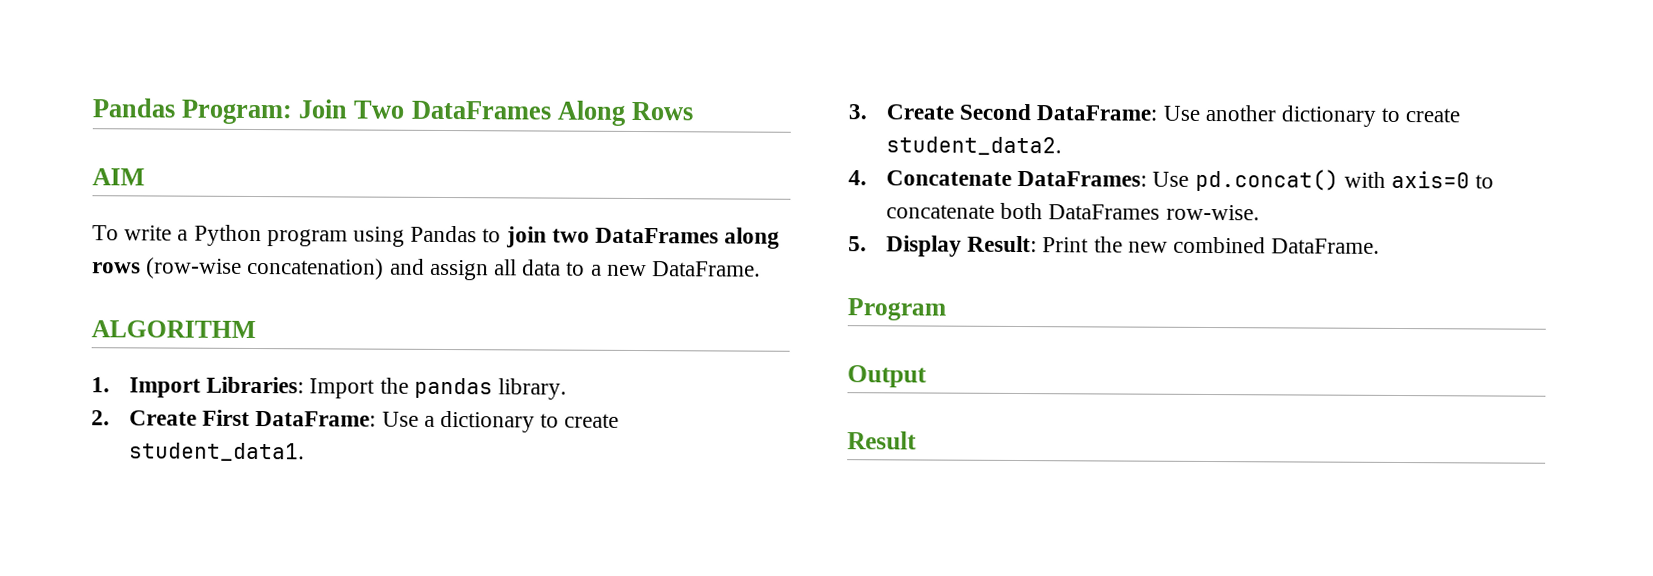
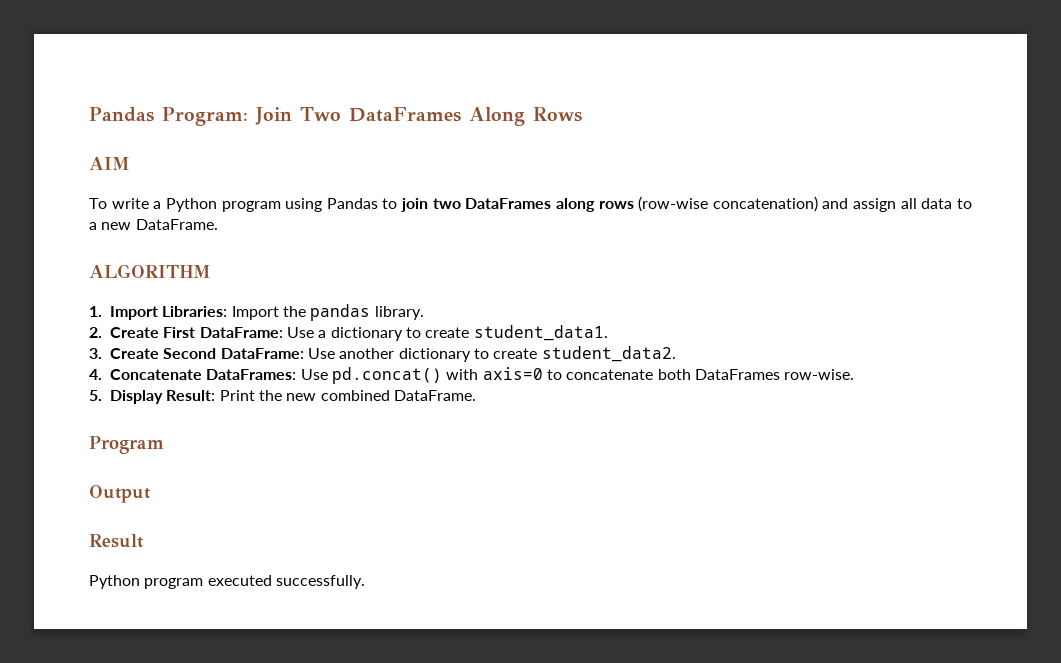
+ Python program executed successfully.

